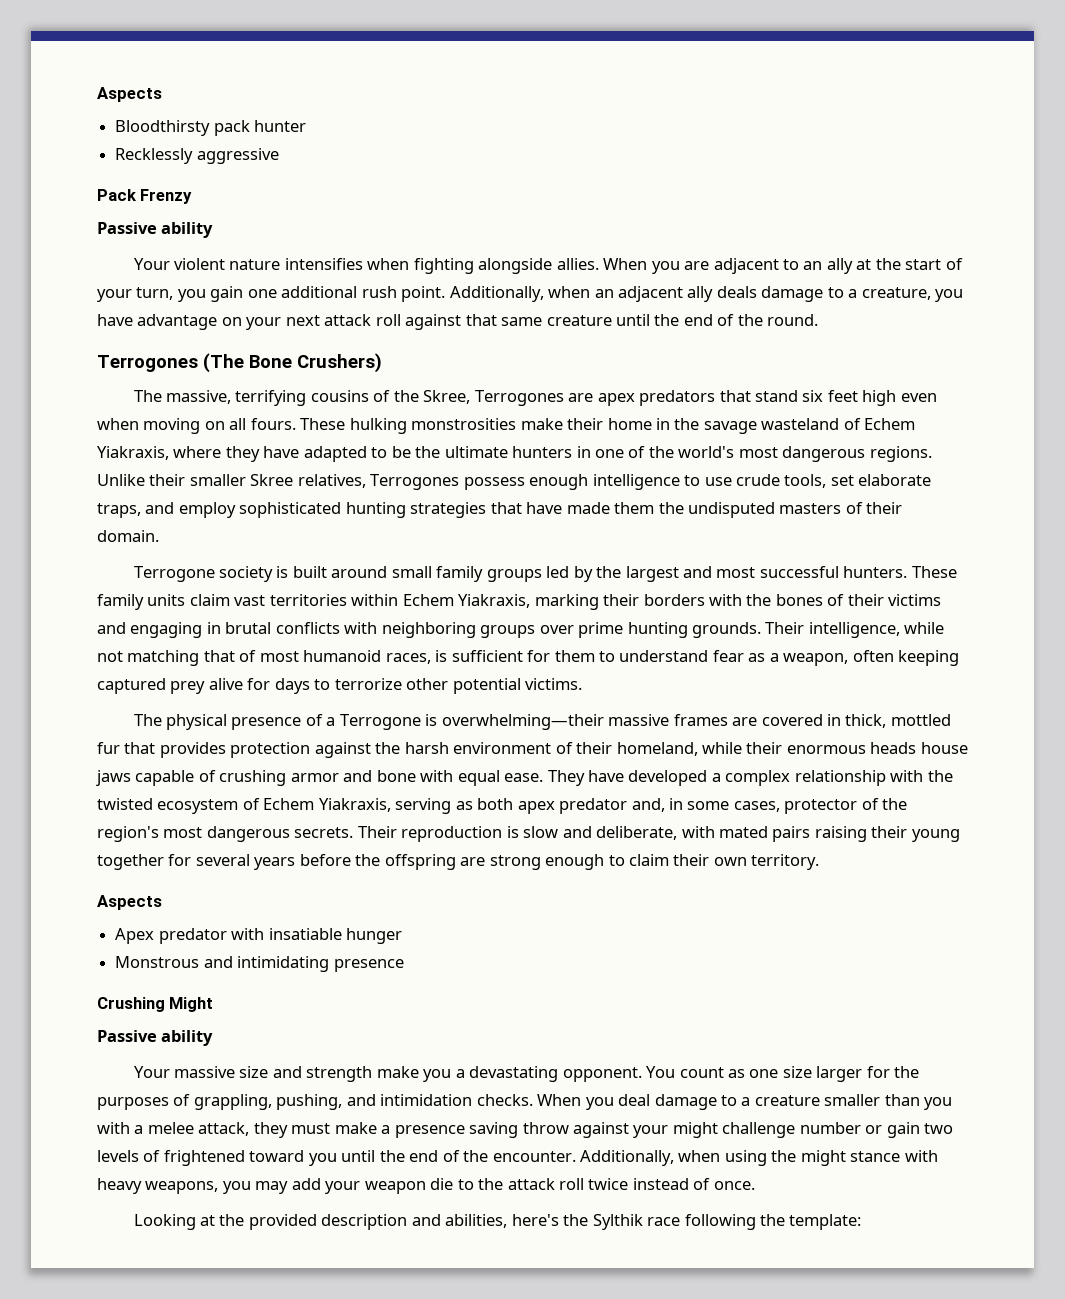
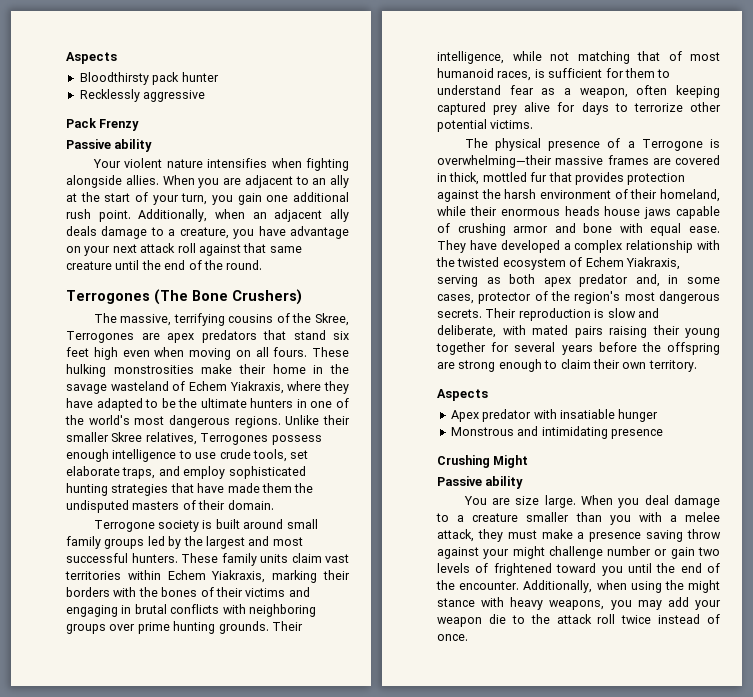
- Your massive size and strength make you a devastating opponent. You count as one size larger for the purposes of grappling, pushing, and intimidation checks.
+ You are size large.
- Looking at the provided description and abilities, here's the Sylthik race following the template:

